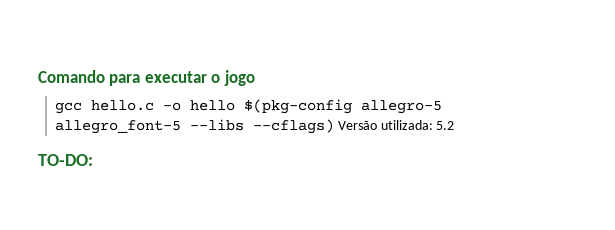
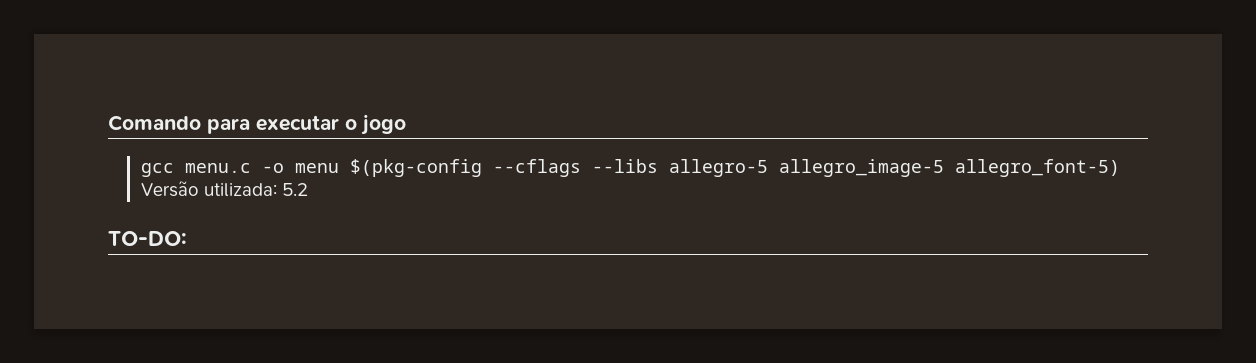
- gcc hello.c -o hello $(pkg-config allegro-5 allegro_font-5 --libs --cflags) Versão utilizada: 5.2
+ gcc menu.c -o menu $(pkg-config --cflags --libs allegro-5 allegro_image-5 allegro_font-5) Versão utilizada: 5.2

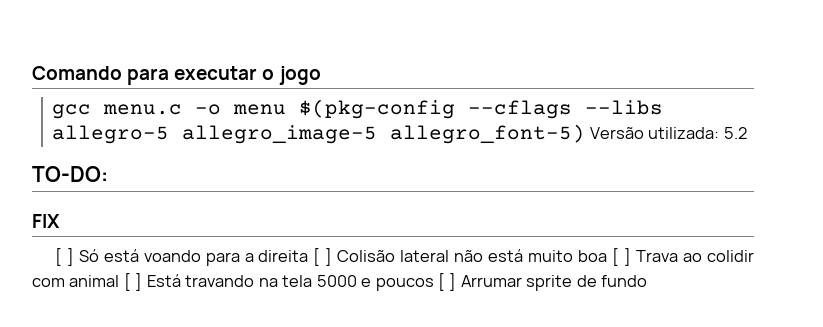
+ FIX
+ [ ] Só está voando para a direita [ ] Colisão lateral não está muito boa [ ] Trava ao colidir com animal [ ] Está travando na tela 5000 e poucos [ ] Arrumar sprite de fundo

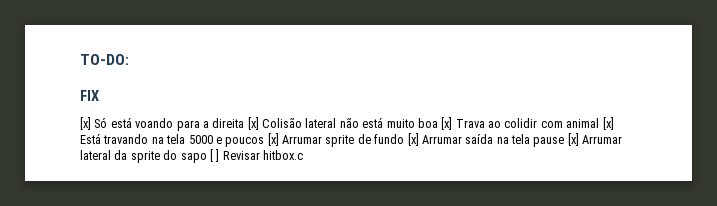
- Comando para executar o jogo
- gcc menu.c -o menu $(pkg-config --cflags --libs allegro-5 allegro_image-5 allegro_font-5) Versão utilizada: 5.2
- [ ] Só está voando para a direita [ ] Colisão lateral não está muito boa [ ] Trava ao colidir com animal [ ] Está travando na tela 5000 e poucos [ ] Arrumar sprite de fundo
+ [x] Só está voando para a direita [x] Colisão lateral não está muito boa [x] Trava ao colidir com animal [x] Está travando na tela 5000 e poucos [x] Arrumar sprite de fundo [x] Arrumar saída na tela pause [x] Arrumar lateral da sprite do sapo [ ] Revisar hitbox.c

